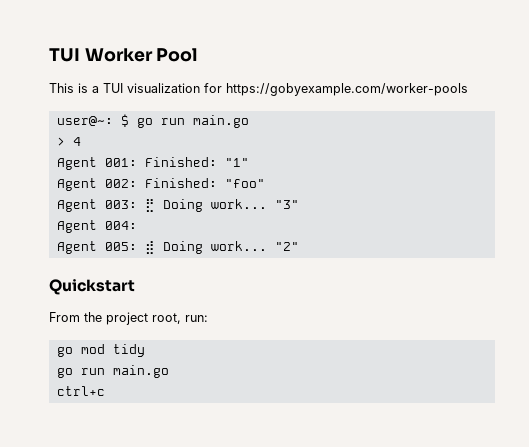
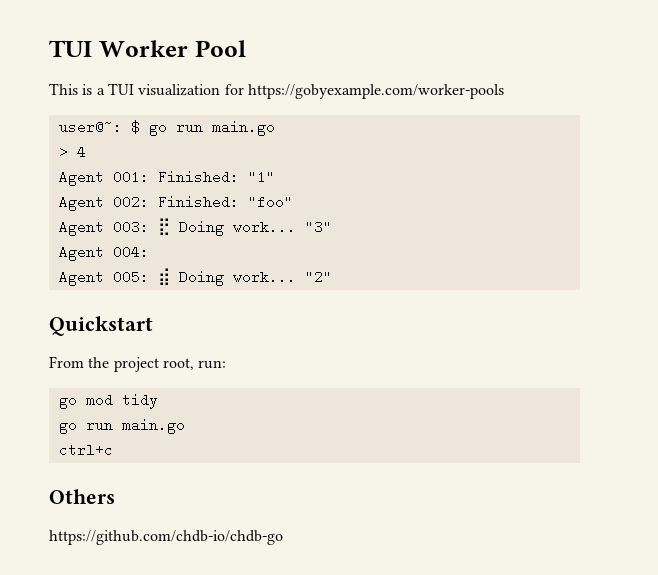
+ Others
+ https://github.com/chdb-io/chdb-go

